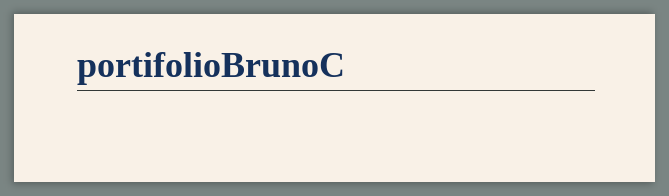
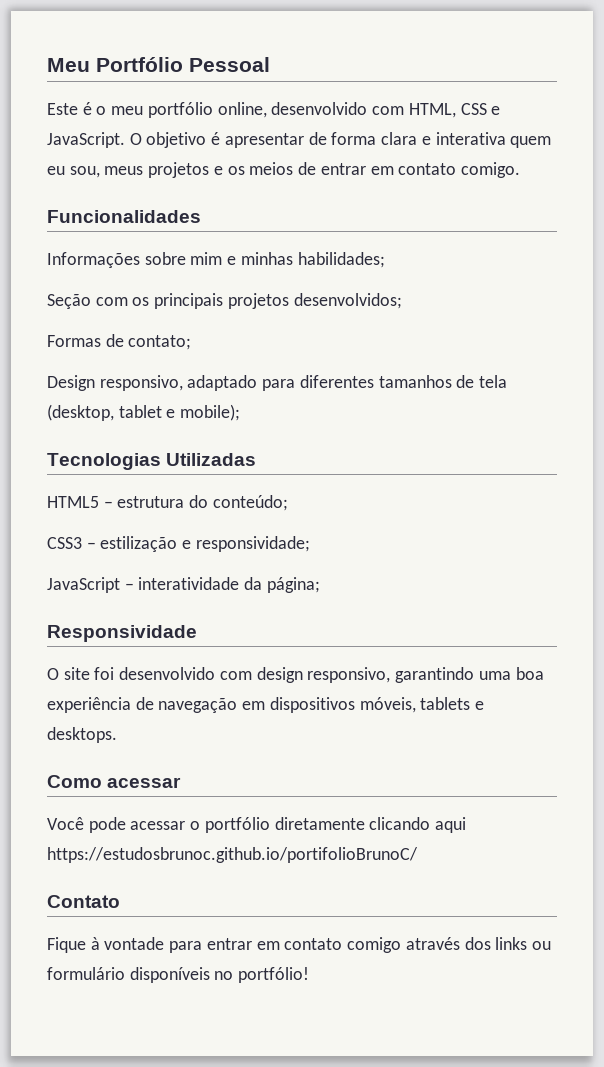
- portifolioBrunoC
+ Meu Portfólio Pessoal
+ Este é o meu portfólio online, desenvolvido com HTML, CSS e JavaScript. O objetivo é apresentar de forma clara e interativa quem eu sou, meus projetos e os meios de entrar em contato comigo.
+ Funcionalidades
+ Informações sobre mim e minhas habilidades;
+ Seção com os principais projetos desenvolvidos;
+ Formas de contato;
+ Design responsivo, adaptado para diferentes tamanhos de tela (desktop, tablet e mobile);
+ Tecnologias Utilizadas
+ HTML5 – estrutura do conteúdo;
+ CSS3 – estilização e responsividade;
+ JavaScript – interatividade da página;
+ Responsividade
+ O site foi desenvolvido com design responsivo, garantindo uma boa experiência de navegação em dispositivos móveis, tablets e desktops.
+ Como acessar
+ Você pode acessar o portfólio diretamente clicando aqui https://estudosbrunoc.github.io/portifolioBrunoC/
+ Contato
+ Fique à vontade para entrar em contato comigo através dos links ou formulário disponíveis no portfólio!

